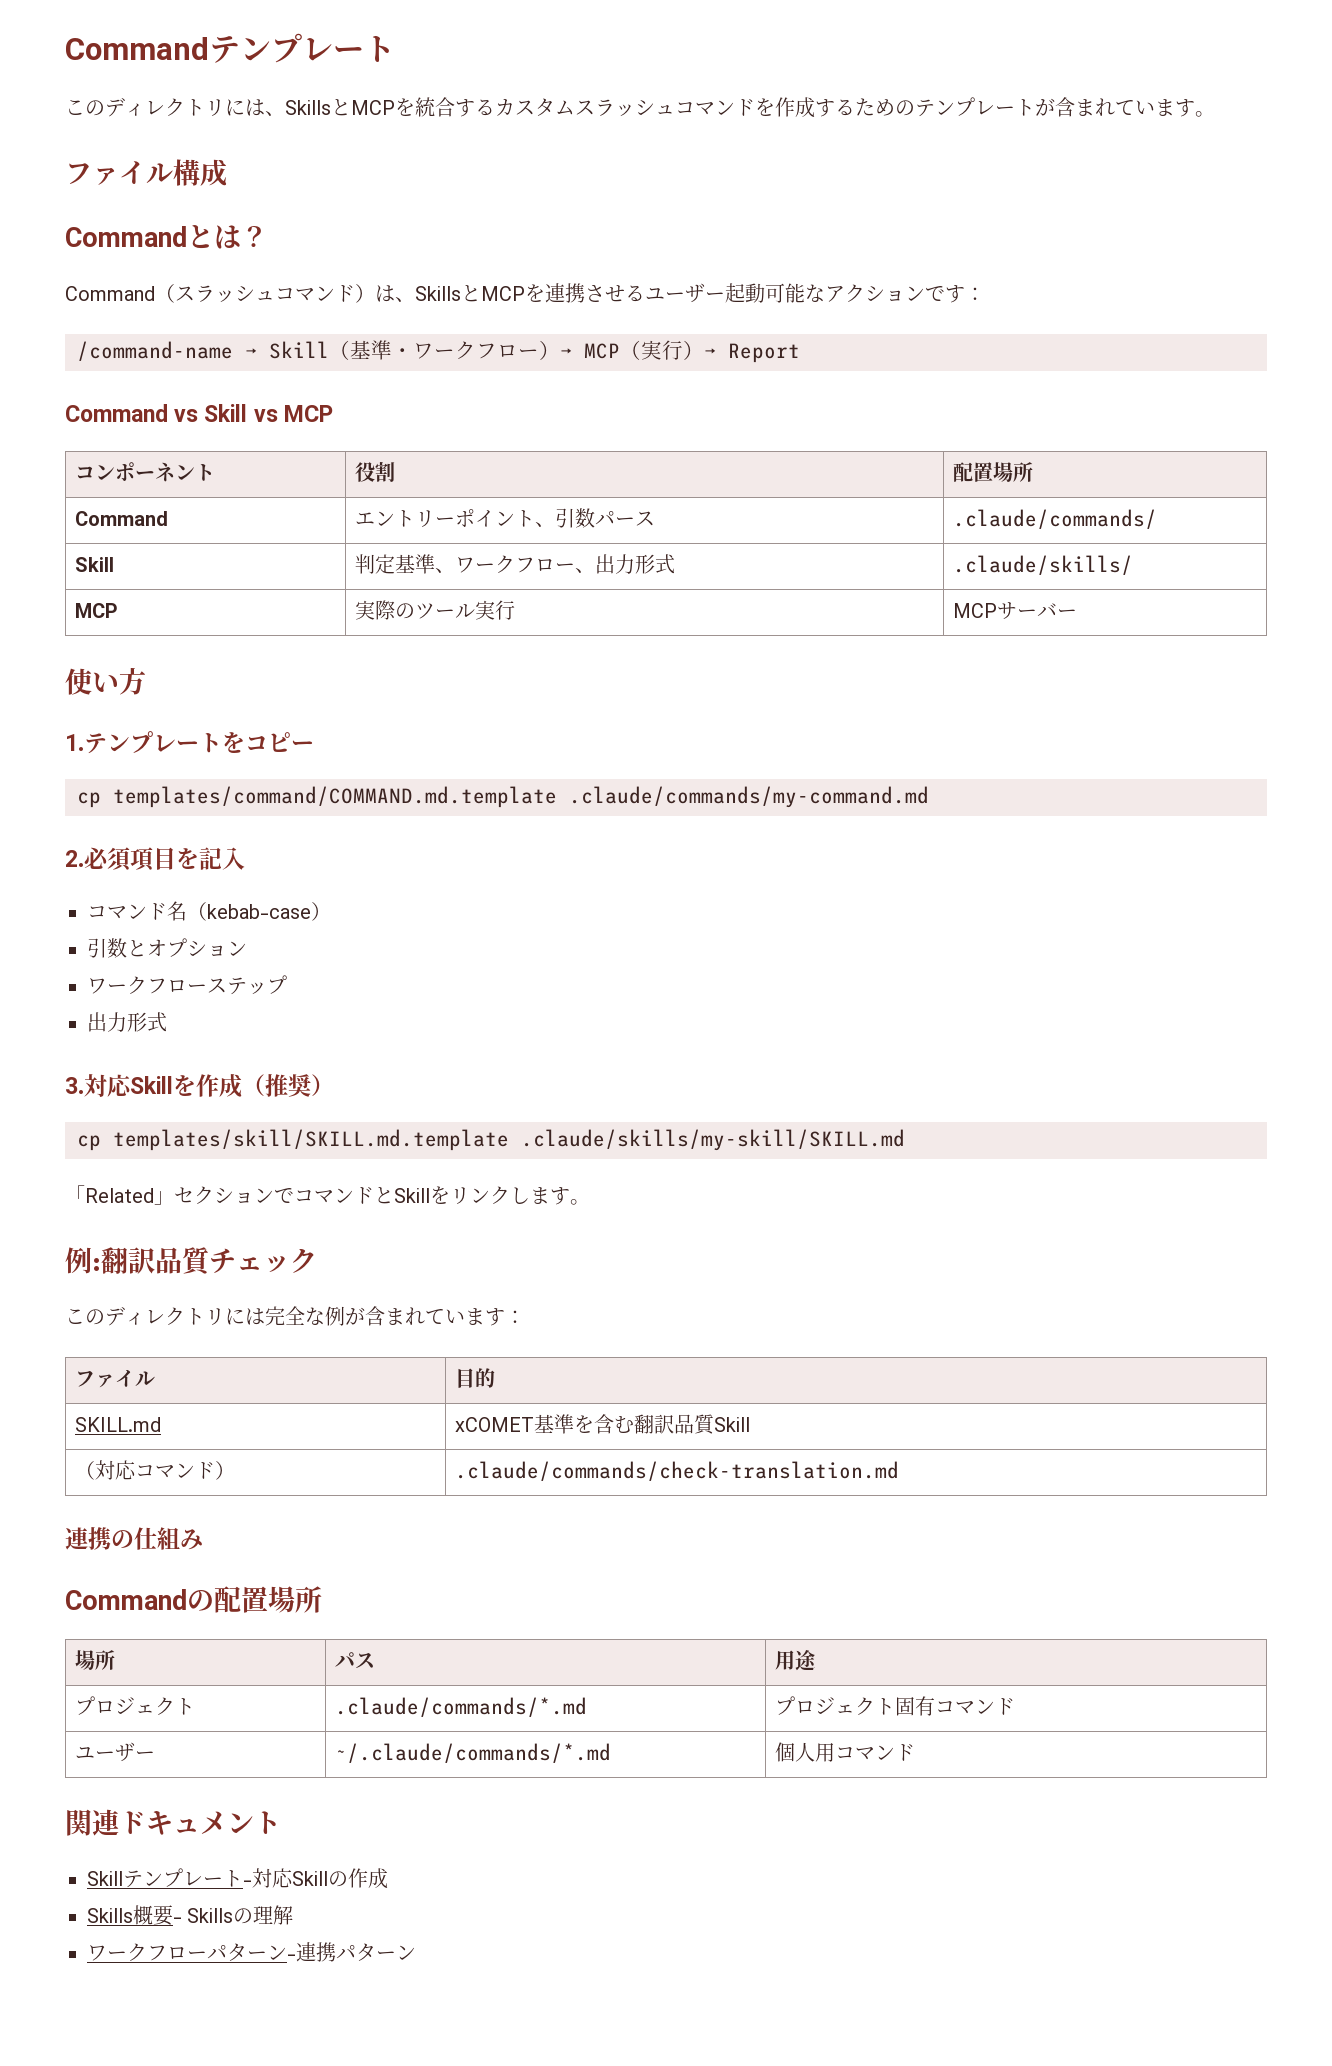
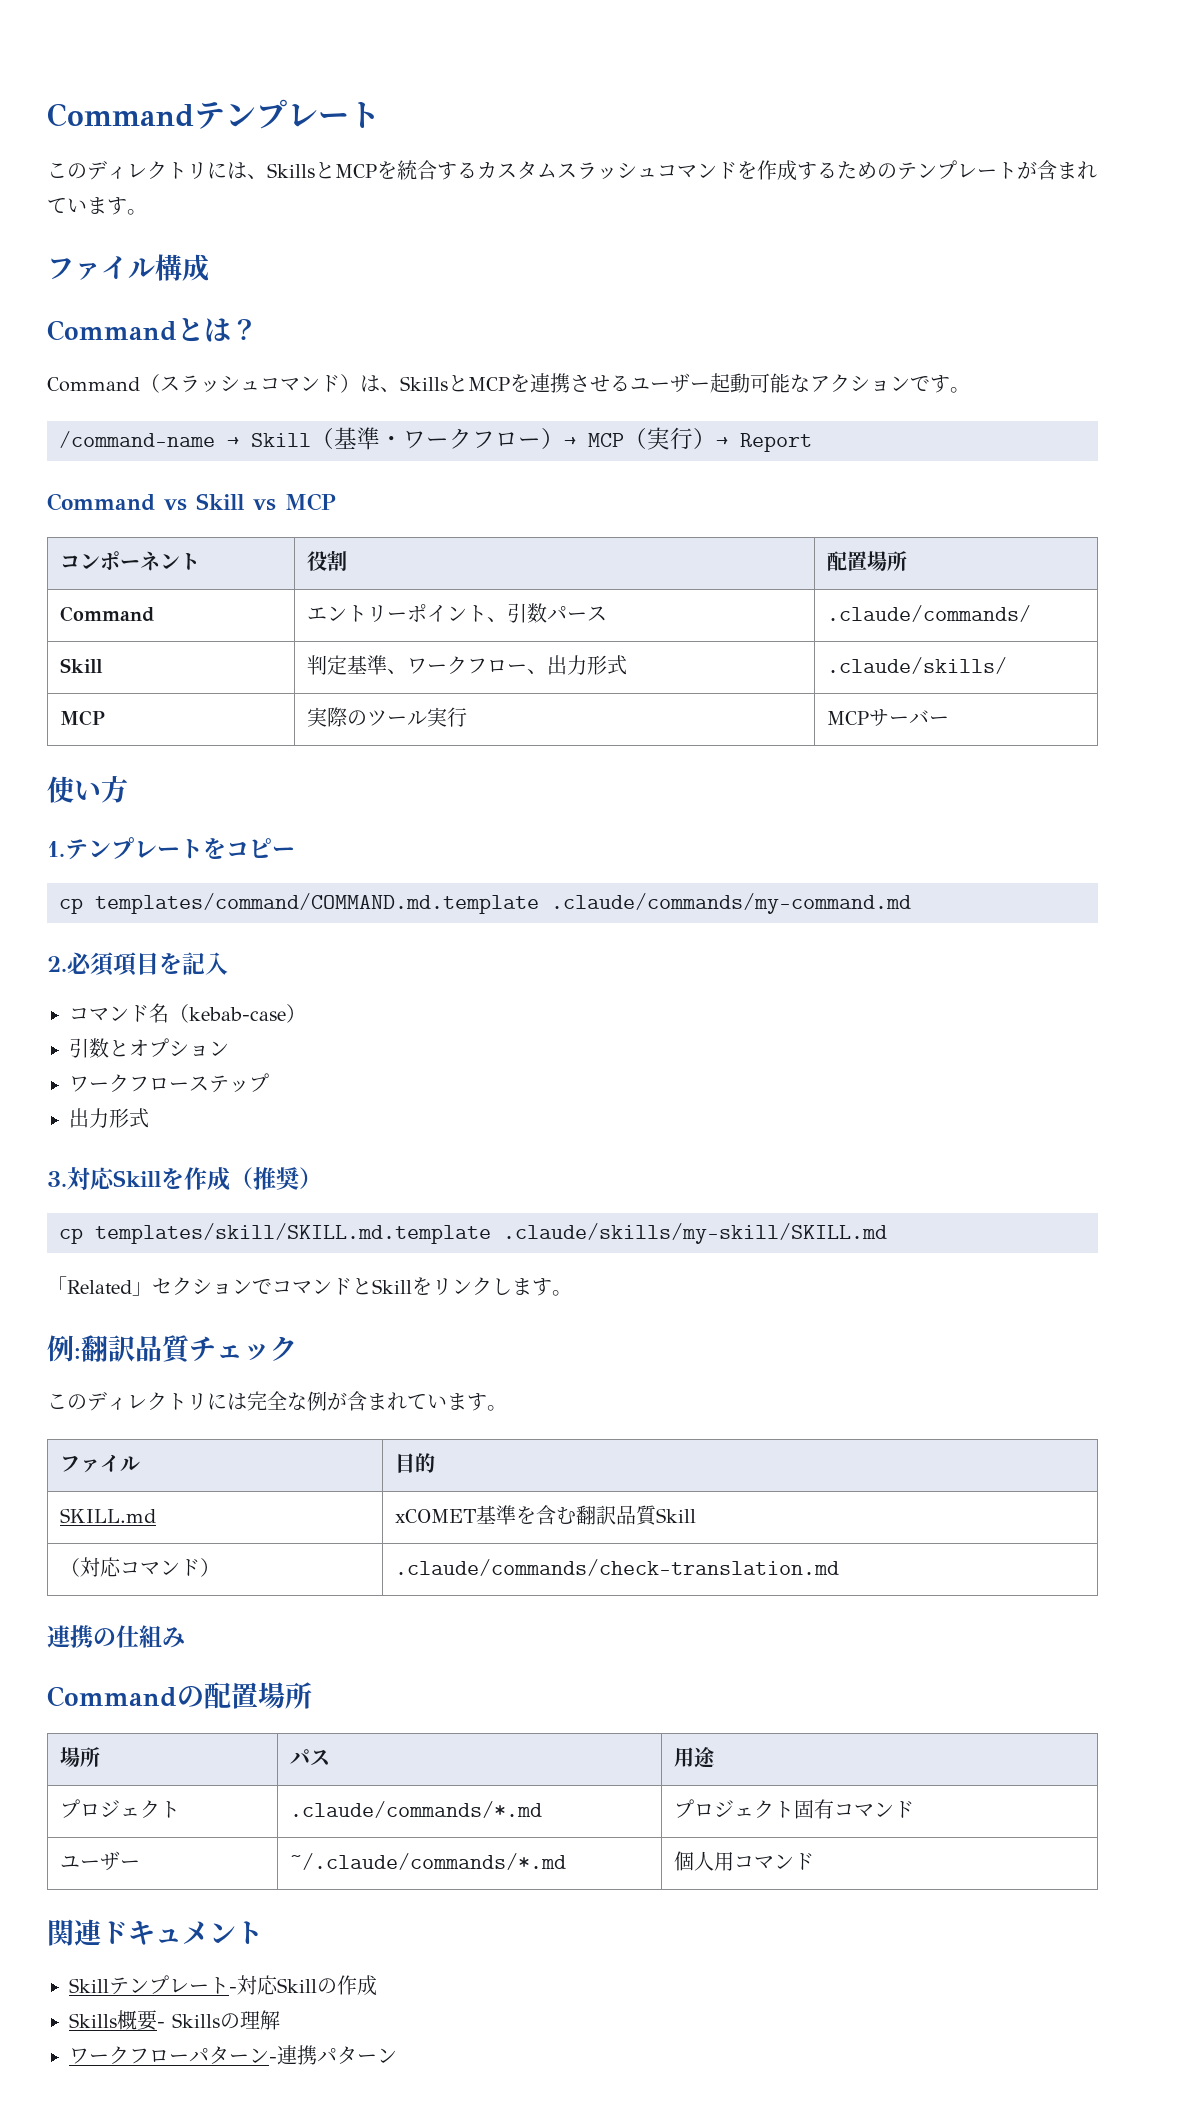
- Command（スラッシュコマンド）は、SkillsとMCPを連携させるユーザー起動可能なアクションです：
+ Command（スラッシュコマンド）は、SkillsとMCPを連携させるユーザー起動可能なアクションです。
- このディレクトリには完全な例が含まれています：
+ このディレクトリには完全な例が含まれています。

